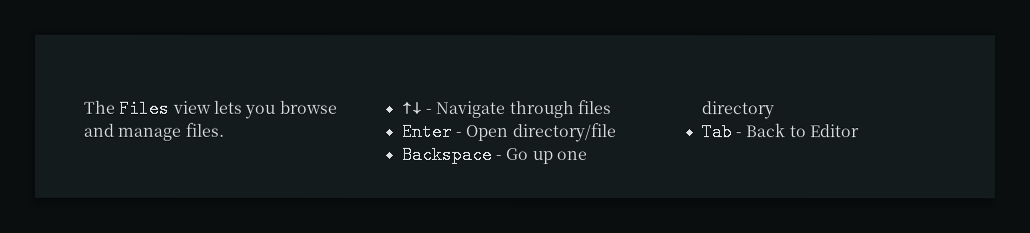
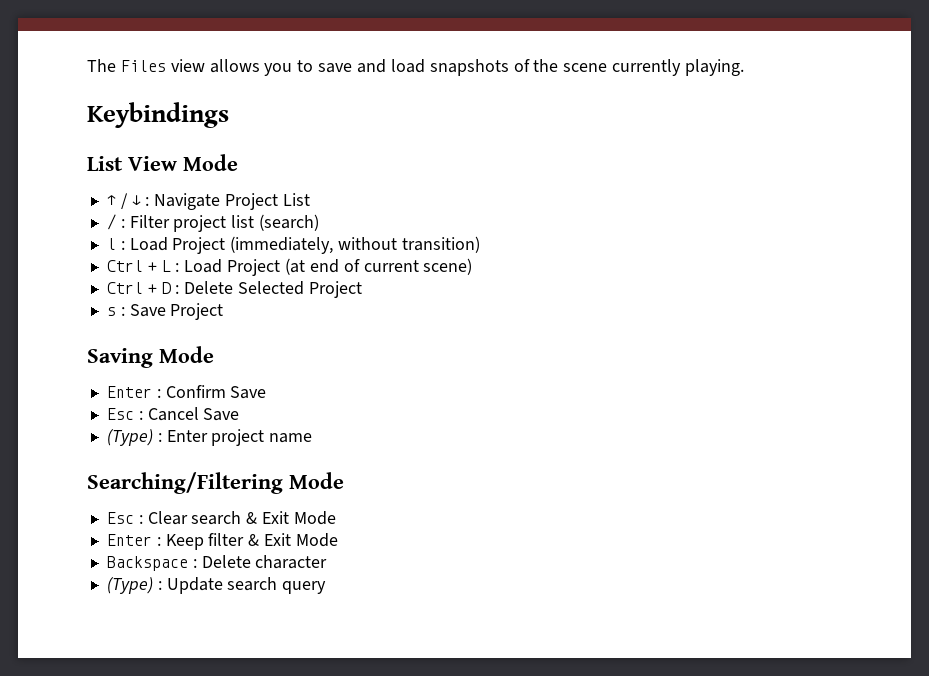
- The Files view lets you browse and manage files.
- ↑↓ - Navigate through files
- Enter - Open directory/file
- Backspace - Go up one directory
- Tab - Back to Editor
+ The Files view allows you to save and load snapshots of the scene currently playing.
+ Keybindings
+ List View Mode
+ ↑ / ↓ : Navigate Project List
+ / : Filter project list (search)
+ l : Load Project (immediately, without transition)
+ Ctrl + L : Load Project (at end of current scene)
+ Ctrl + D : Delete Selected Project
+ s : Save Project
+ Saving Mode
+ Enter : Confirm Save
+ Esc : Cancel Save
+ (Type) : Enter project name
+ Searching/Filtering Mode
+ Esc : Clear search & Exit Mode
+ Enter : Keep filter & Exit Mode
+ Backspace : Delete character
+ (Type) : Update search query

